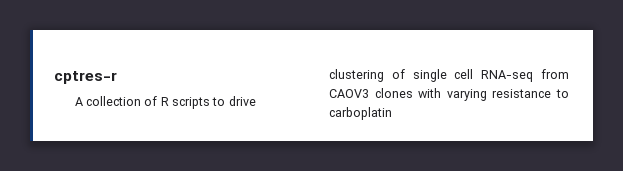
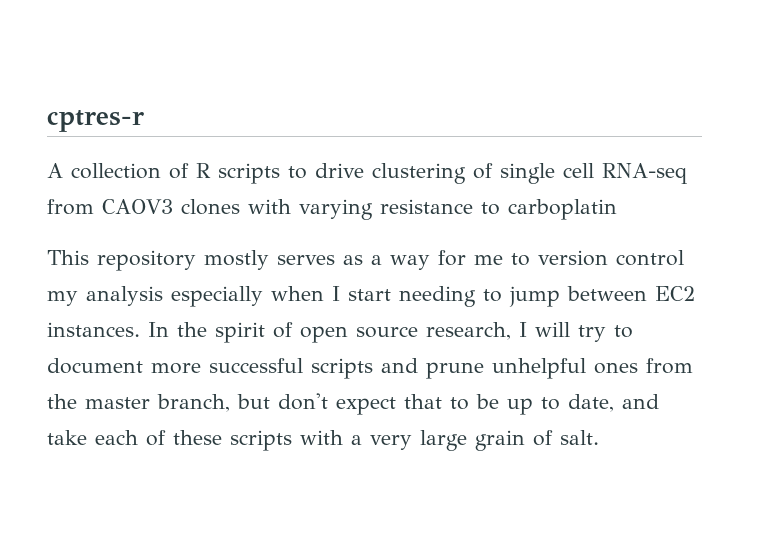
+ This repository mostly serves as a way for me to version control my analysis especially when I start needing to jump between EC2 instances. In the spirit of open source research, I will try to document more successful scripts and prune unhelpful ones from the master branch, but don't expect that to be up to date, and take each of these scripts with a very large grain of salt.

